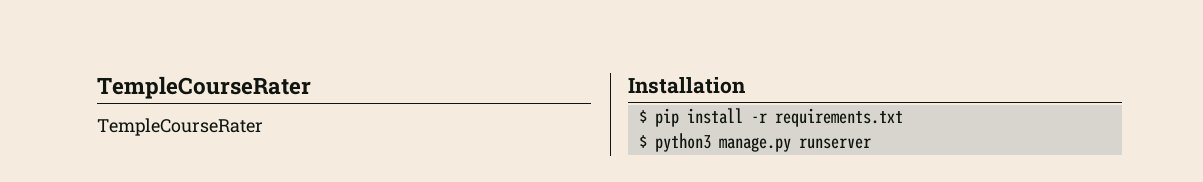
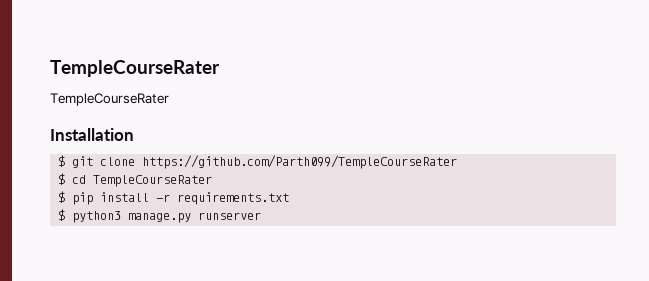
+ $ git clone https://github.com/Parth099/TempleCourseRater
+ $ cd TempleCourseRater

